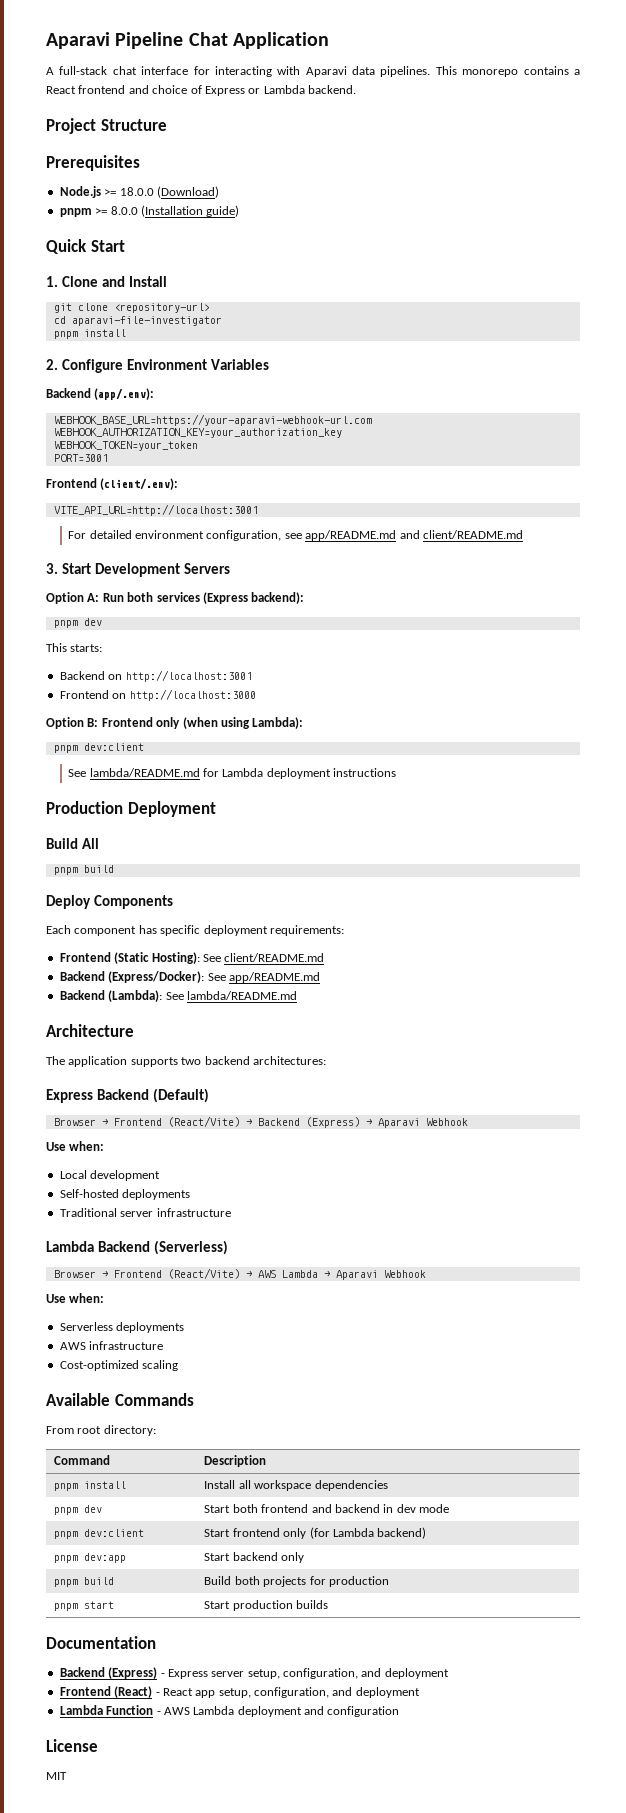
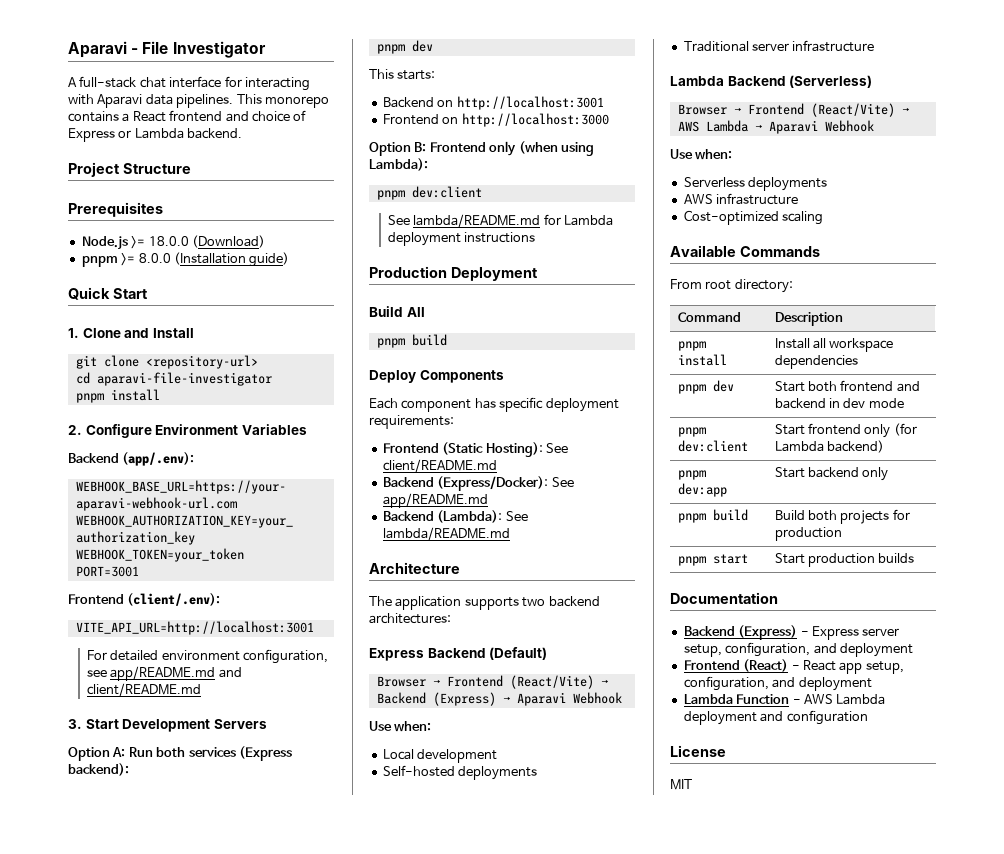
- Aparavi Pipeline Chat Application
+ Aparavi - File Investigator

